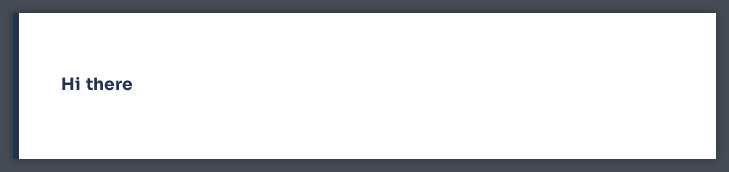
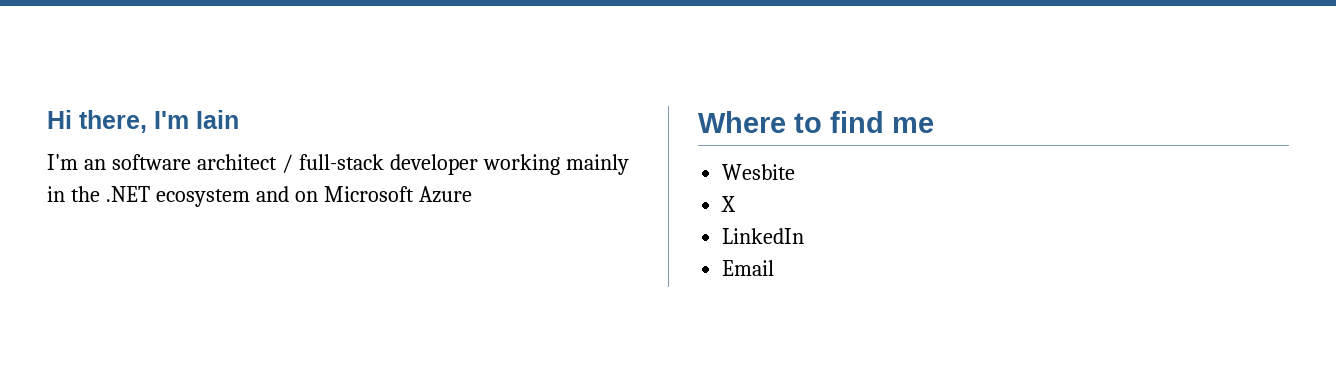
- Hi there
+ Hi there, I'm Iain
+ I'm an software architect / full-stack developer working mainly in the .NET ecosystem and on Microsoft Azure
+ Where to find me
+ Wesbite
+ X
+ LinkedIn
+ Email

